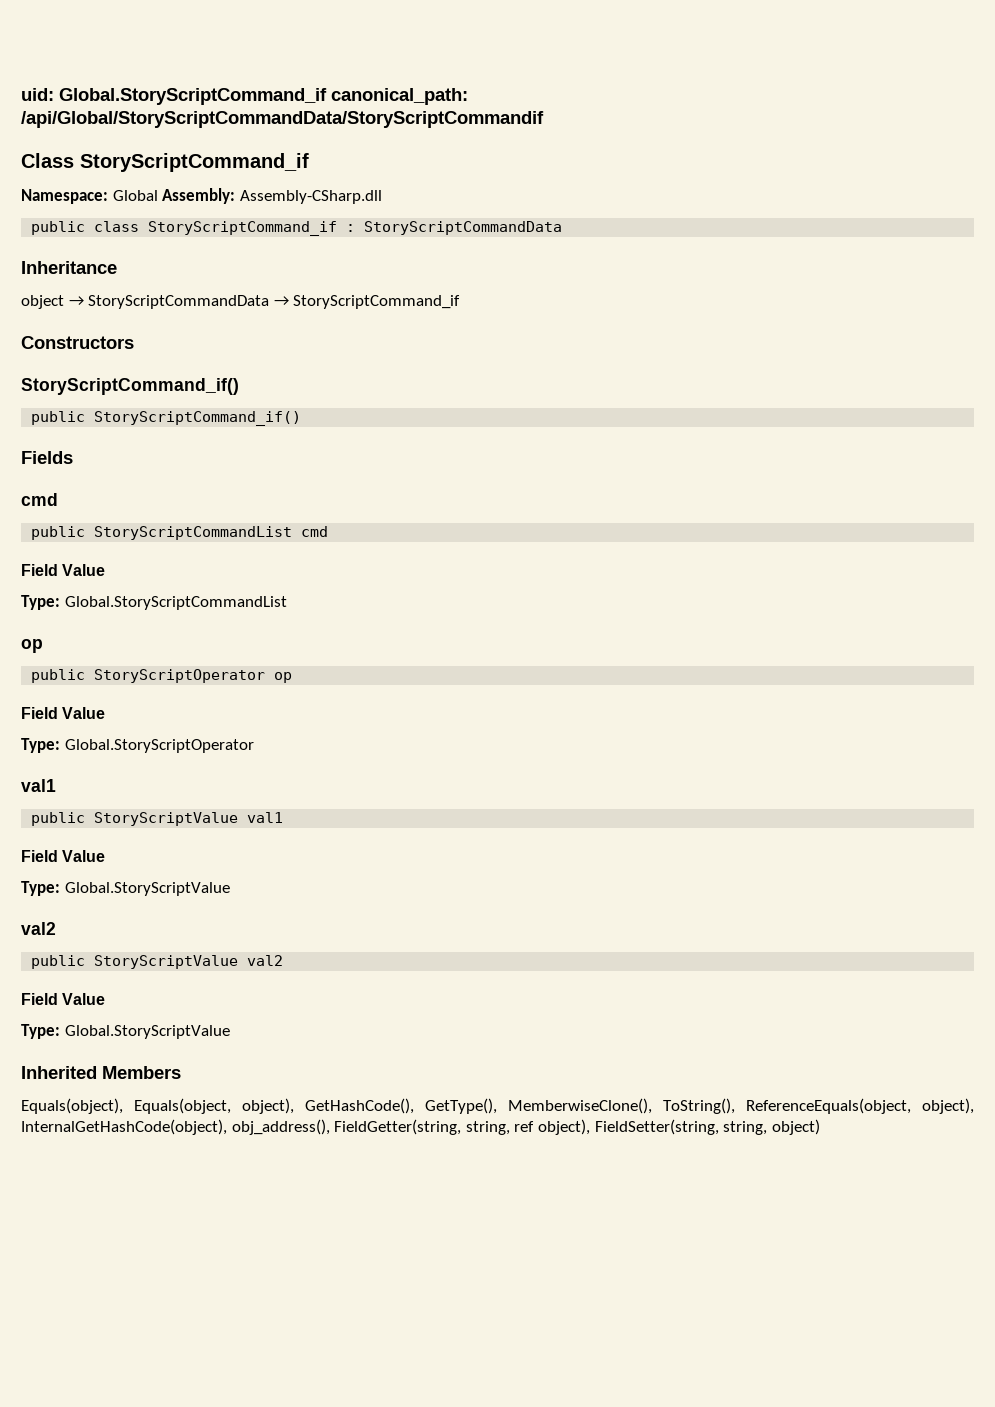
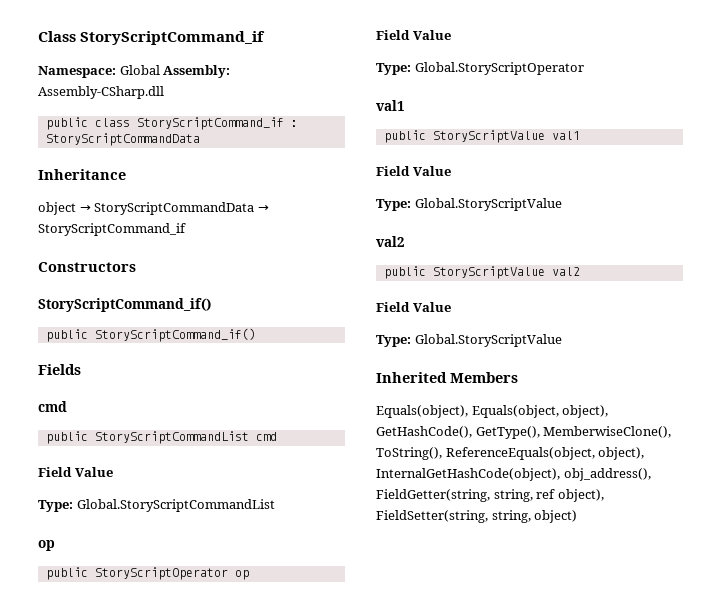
- uid: Global.StoryScriptCommand_if canonical_path: /api/Global/StoryScriptCommandData/StoryScriptCommandif

